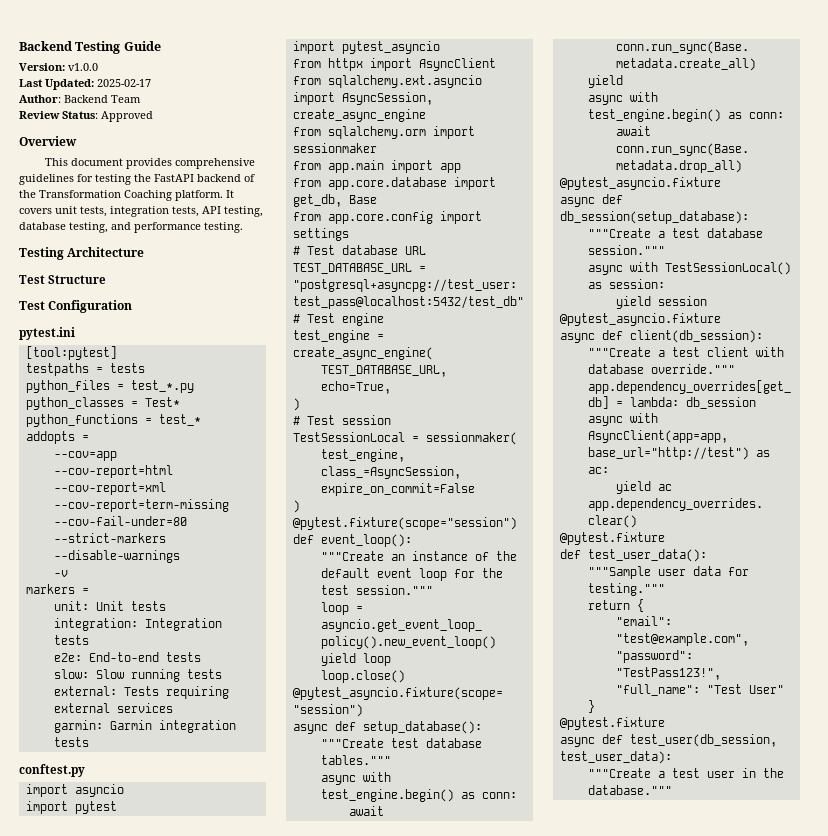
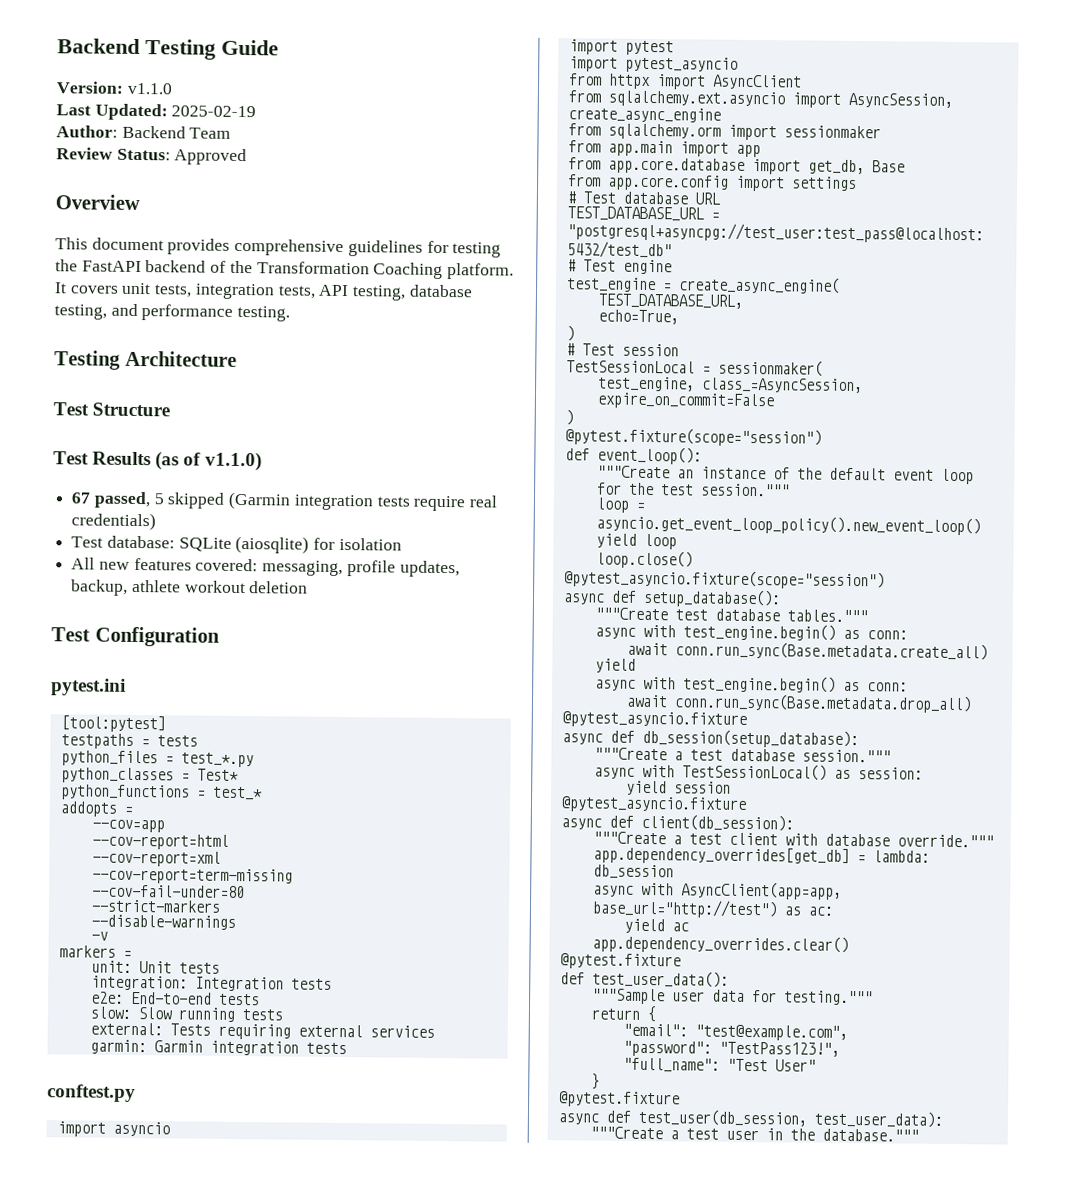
- Version: v1.0.0
+ Version: v1.1.0
- Last Updated: 2025-02-17
+ Last Updated: 2025-02-19
+ Test Results (as of v1.1.0)
+ 67 passed, 5 skipped (Garmin integration tests require real credentials)
+ Test database: SQLite (aiosqlite) for isolation
+ All new features covered: messaging, profile updates, backup, athlete workout deletion

